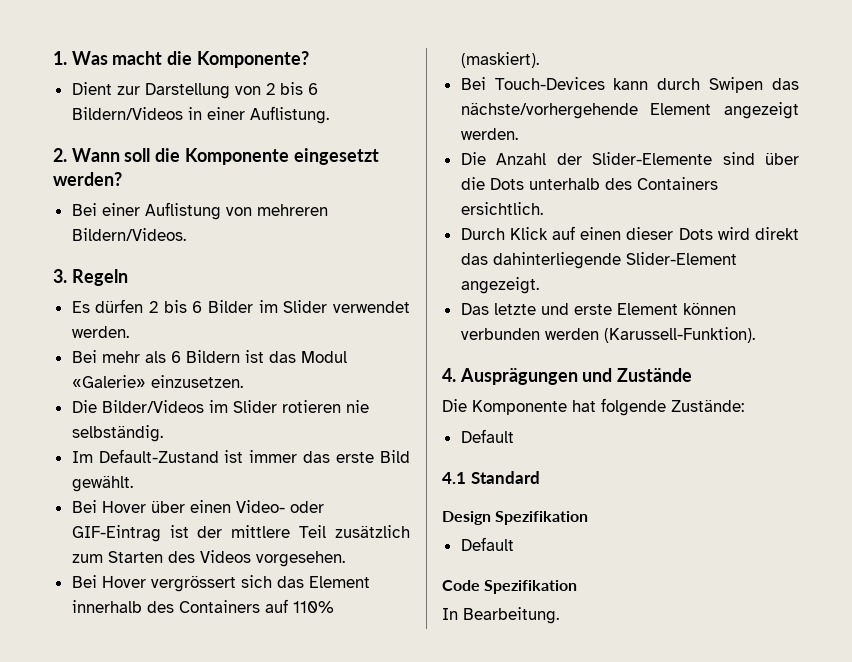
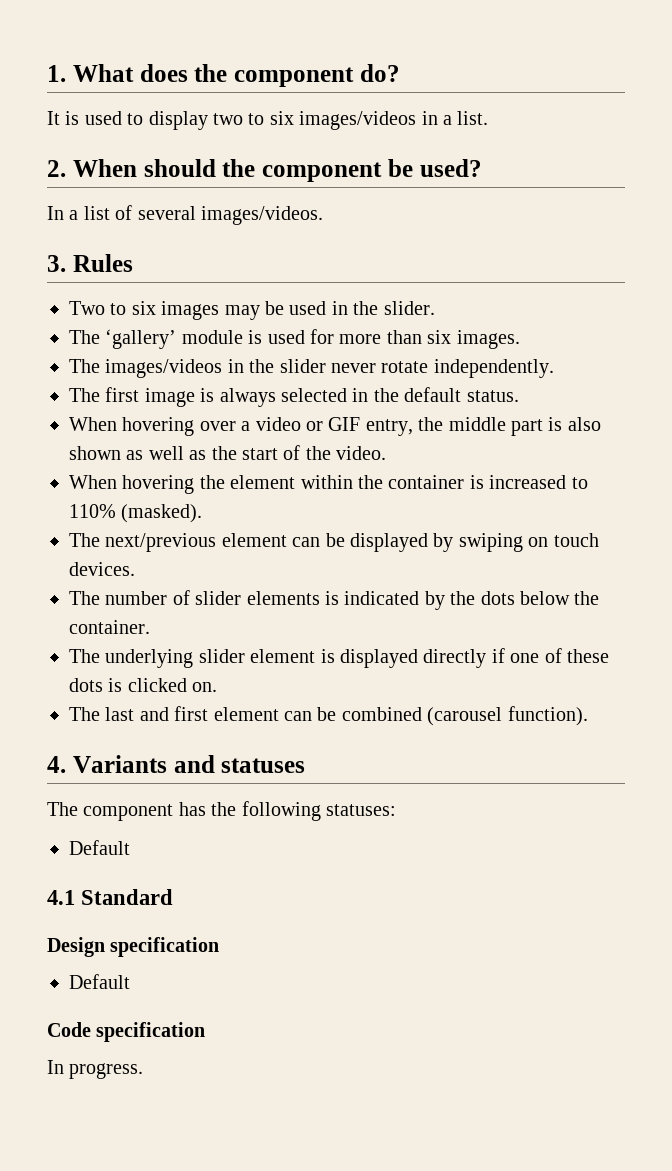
- 1. Was macht die Komponente?
- Dient zur Darstellung von 2 bis 6 Bildern/Videos in einer Auflistung.
- 2. Wann soll die Komponente eingesetzt werden?
- Bei einer Auflistung von mehreren Bildern/Videos.
- 3. Regeln
- Es dürfen 2 bis 6 Bilder im Slider verwendet werden.
- Bei mehr als 6 Bildern ist das Modul «Galerie» einzusetzen.
- Die Bilder/Videos im Slider rotieren nie selbständig.
- Im Default-Zustand ist immer das erste Bild gewählt.
- Bei Hover über einen Video- oder GIF-Eintrag ist der mittlere Teil zusätzlich zum Starten des Videos vorgesehen.
- Bei Hover vergrössert sich das Element innerhalb des Containers auf 110% (maskiert).
- Bei Touch-Devices kann durch Swipen das nächste/vorhergehende Element angezeigt werden.
- Die Anzahl der Slider-Elemente sind über die Dots unterhalb des Containers ersichtlich.
- Durch Klick auf einen dieser Dots wird direkt das dahinterliegende Slider-Element angezeigt.
- Das letzte und erste Element können verbunden werden (Karussell-Funktion).
- 4. Ausprägungen und Zustände
- Die Komponente hat folgende Zustände:
+ 1. What does the component do?
+ It is used to display two to six images/videos in a list.
+ 2. When should the component be used?
+ In a list of several images/videos.
+ 3. Rules
+ Two to six images may be used in the slider.
+ The ‘gallery’ module is used for more than six images.
+ The images/videos in the slider never rotate independently.
+ The first image is always selected in the default status.
+ When hovering over a video or GIF entry, the middle part is also shown as well as the start of the video.
+ When hovering the element within the container is increased to 110% (masked).
+ The next/previous element can be displayed by swiping on touch devices.
+ The number of slider elements is indicated by the dots below the container.
+ The underlying slider element is displayed directly if one of these dots is clicked on.
+ The last and first element can be combined (carousel function).
+ 4. Variants and statuses
+ The component has the following statuses:
- Design Spezifikation
+ Design specification
- Code Spezifikation
- In Bearbeitung.
+ Code specification
+ In progress.

